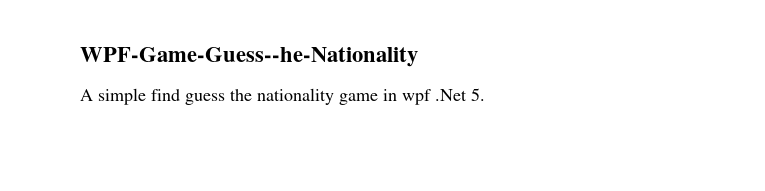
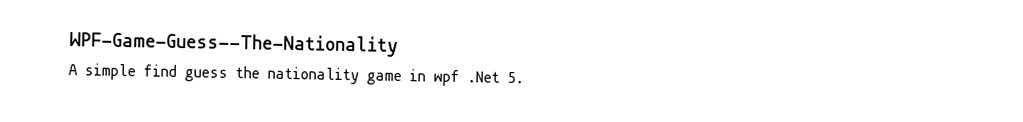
- WPF-Game-Guess--he-Nationality
+ WPF-Game-Guess--The-Nationality

